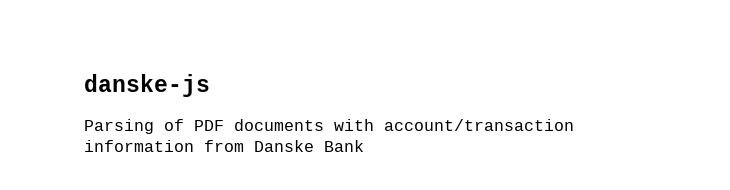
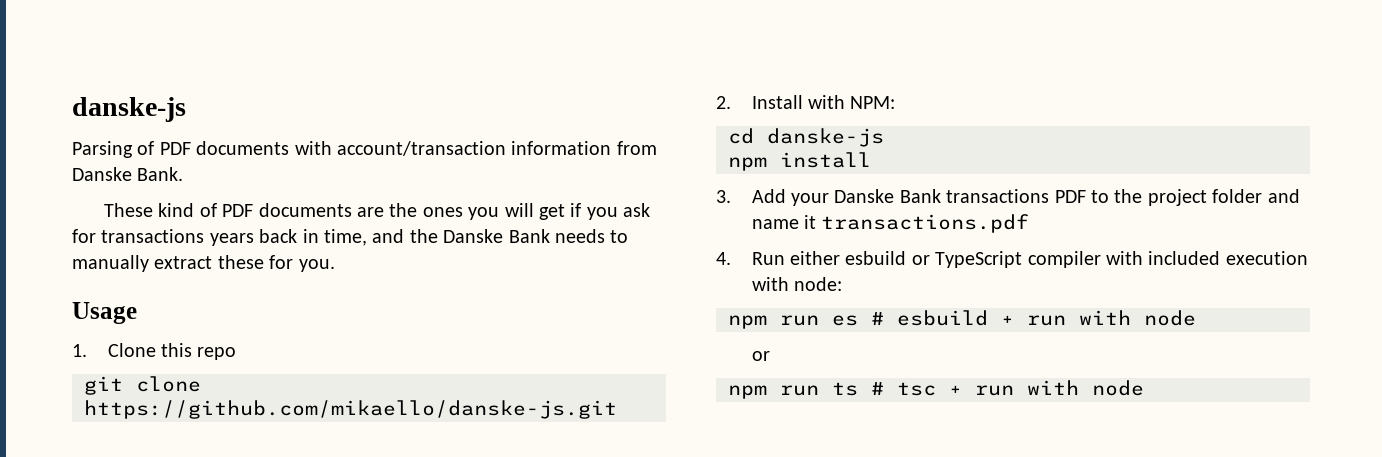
- Parsing of PDF documents with account/transaction information from Danske Bank
+ Parsing of PDF documents with account/transaction information from Danske Bank.
+ These kind of PDF documents are the ones you will get if you ask for transactions years back in time, and the Danske Bank needs to manually extract these for you.
+ Usage
+ 1. Clone this repo
+ git clone https://github.com/mikaello/danske-js.git
+ 2. Install with NPM:
+ cd danske-js
+ npm install
+ 3. Add your Danske Bank transactions PDF to the project folder and name it transactions.pdf
+ 4. Run either esbuild or TypeScript compiler with included execution with node:
+ npm run es # esbuild + run with node
+ or
+ npm run ts # tsc + run with node

